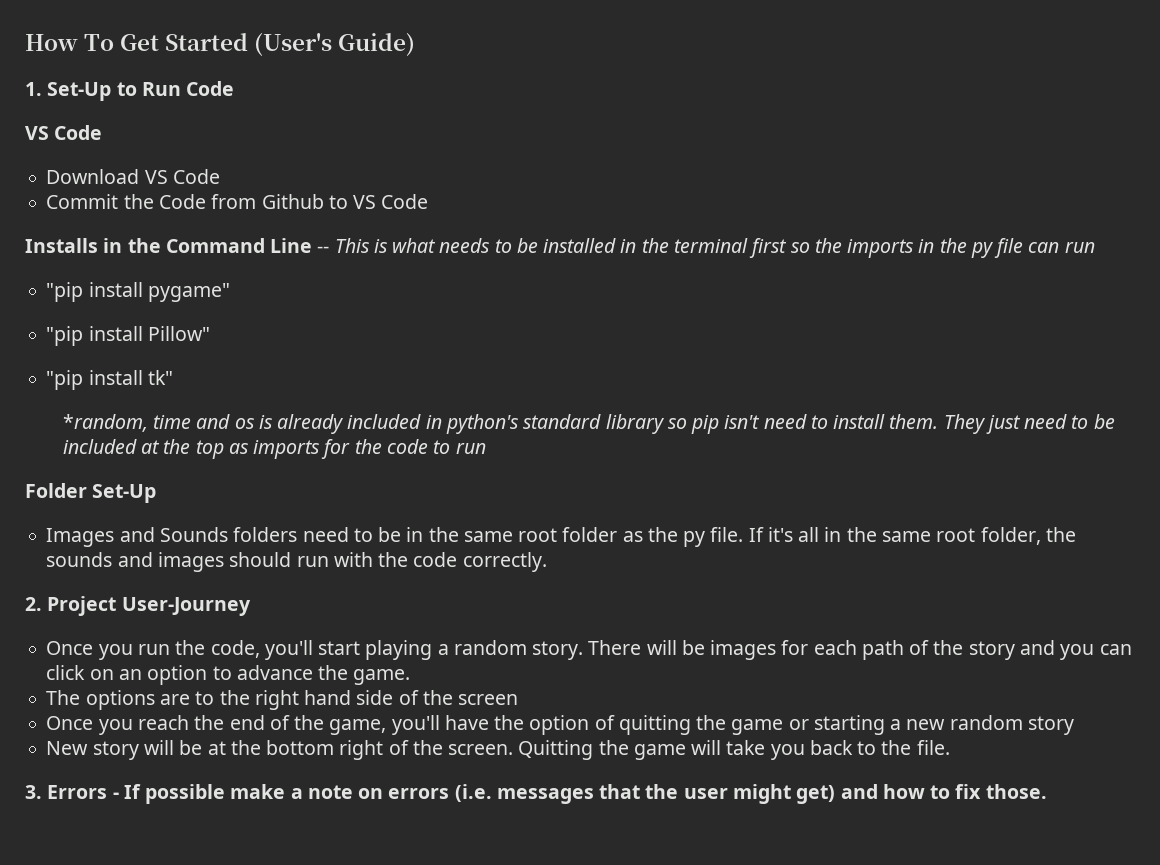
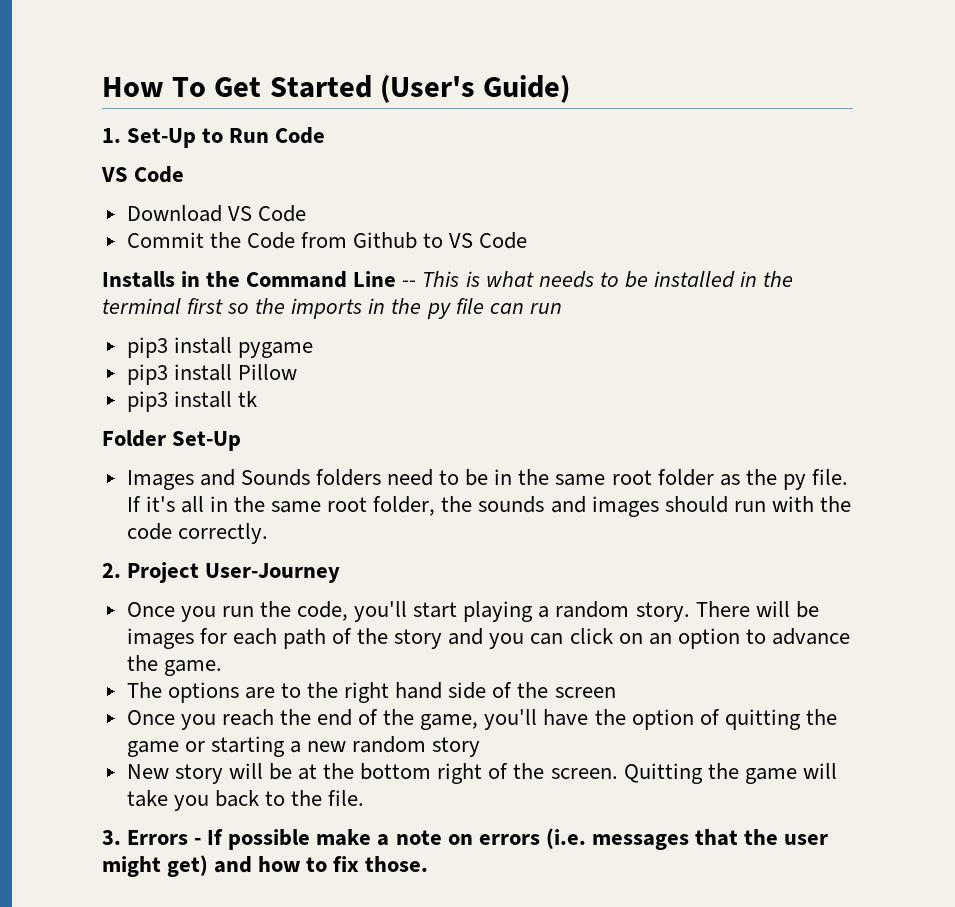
- "pip install pygame"
- "pip install Pillow"
- "pip install tk"
- *random, time and os is already included in python's standard library so pip isn't need to install them. They just need to be included at the top as imports for the code to run
+ pip3 install pygame
+ pip3 install Pillow
+ pip3 install tk

